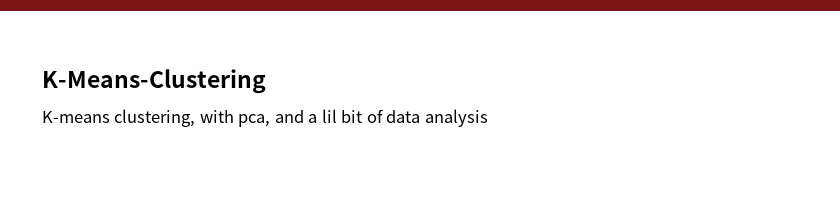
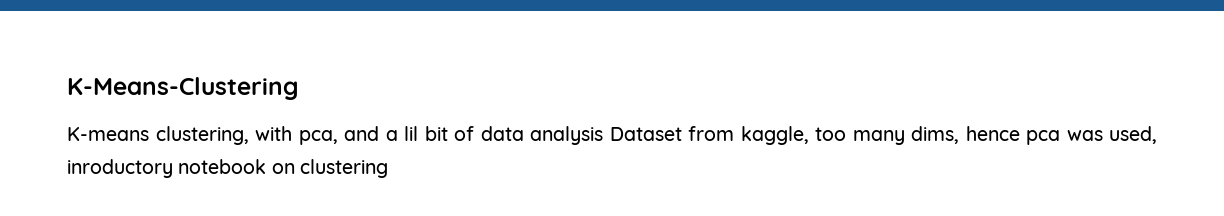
- K-means clustering, with pca, and a lil bit of data analysis
+ K-means clustering, with pca, and a lil bit of data analysis Dataset from kaggle, too many dims, hence pca was used, inroductory notebook on clustering

